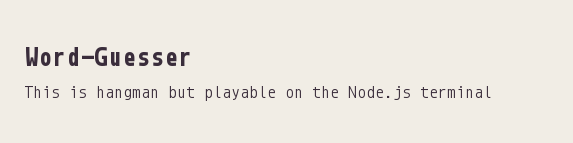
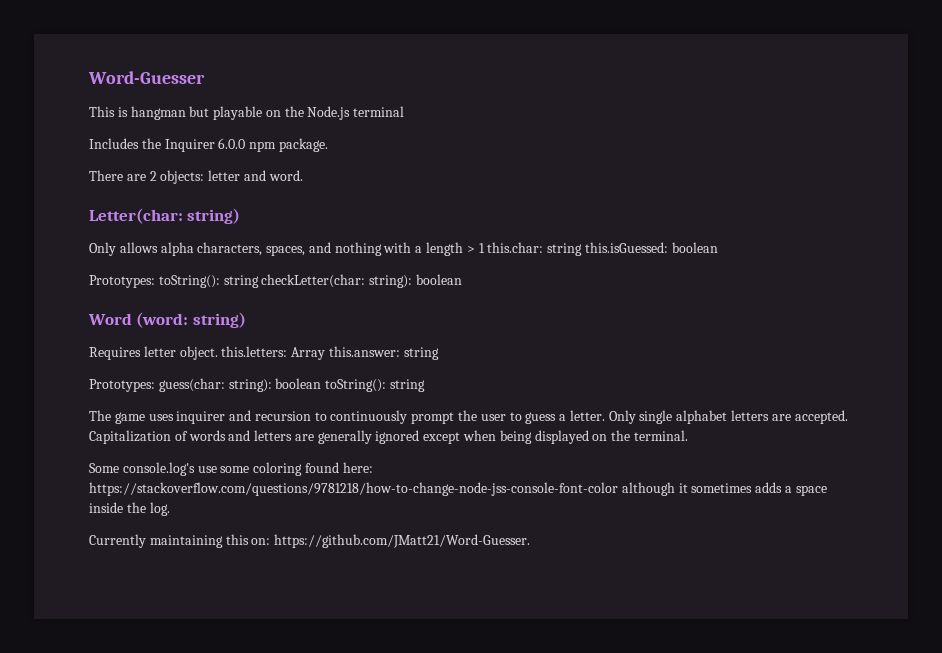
+ Includes the Inquirer 6.0.0 npm package.
+ There are 2 objects: letter and word.
+ Letter(char: string)
+ Only allows alpha characters, spaces, and nothing with a length > 1 this.char: string this.isGuessed: boolean
+ Prototypes: toString(): string checkLetter(char: string): boolean
+ Word (word: string)
+ Requires letter object. this.letters: Array this.answer: string
+ Prototypes: guess(char: string): boolean toString(): string
+ The game uses inquirer and recursion to continuously prompt the user to guess a letter. Only single alphabet letters are accepted. Capitalization of words and letters are generally ignored except when being displayed on the terminal.
+ Some console.log's use some coloring found here: https://stackoverflow.com/questions/9781218/how-to-change-node-jss-console-font-color although it sometimes adds a space inside the log.
+ Currently maintaining this on: https://github.com/JMatt21/Word-Guesser.

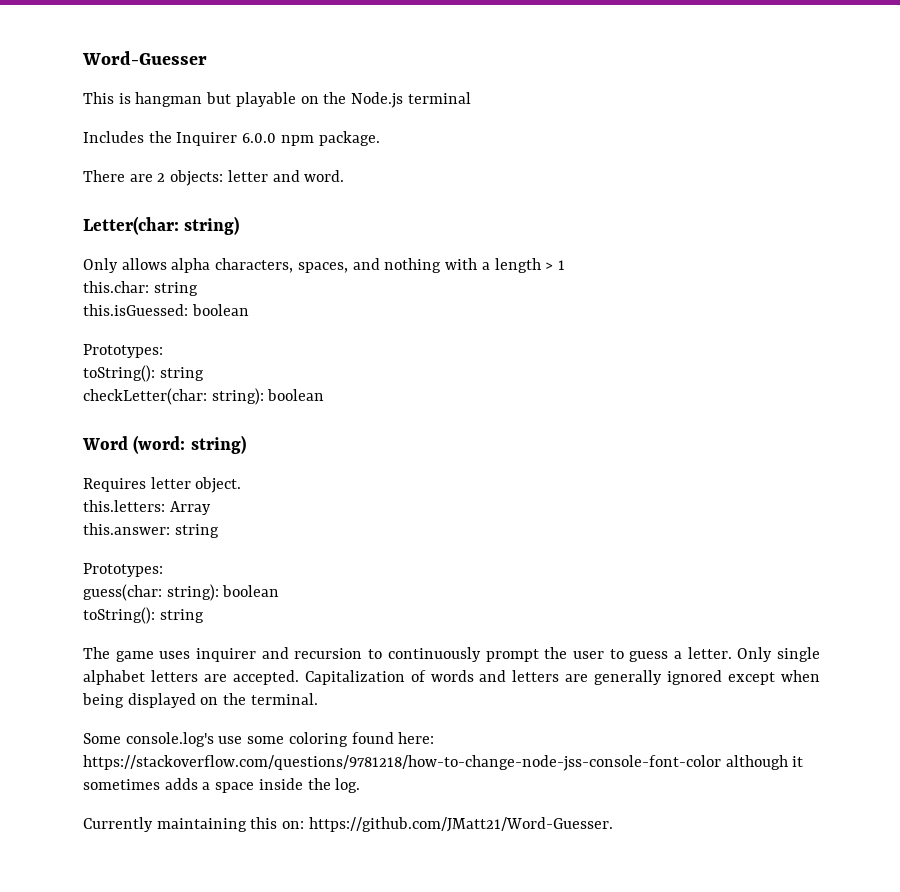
- Only allows alpha characters, spaces, and nothing with a length > 1 this.char: string this.isGuessed: boolean
- Prototypes: toString(): string checkLetter(char: string): boolean
+ Only allows alpha characters, spaces, and nothing with a length > 1
+ this.char: string
+ this.isGuessed: boolean
+ Prototypes:
+ toString(): string
+ checkLetter(char: string): boolean
- Requires letter object. this.letters: Array this.answer: string
- Prototypes: guess(char: string): boolean toString(): string
+ Requires letter object.
+ this.letters: Array
+ this.answer: string
+ Prototypes:
+ guess(char: string): boolean
+ toString(): string

